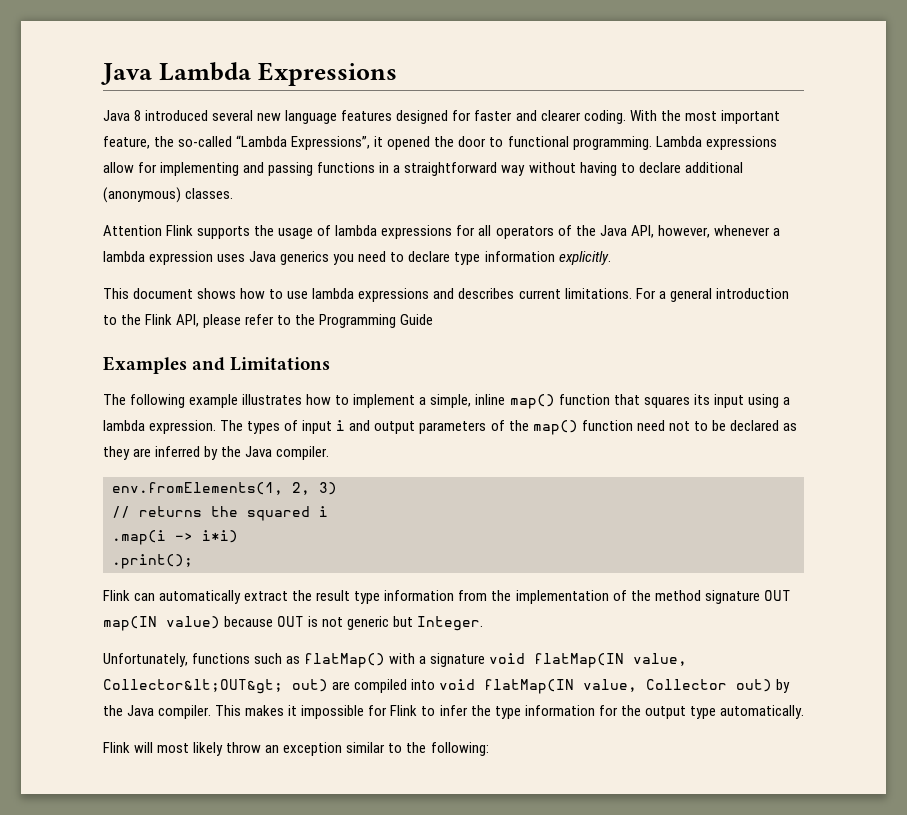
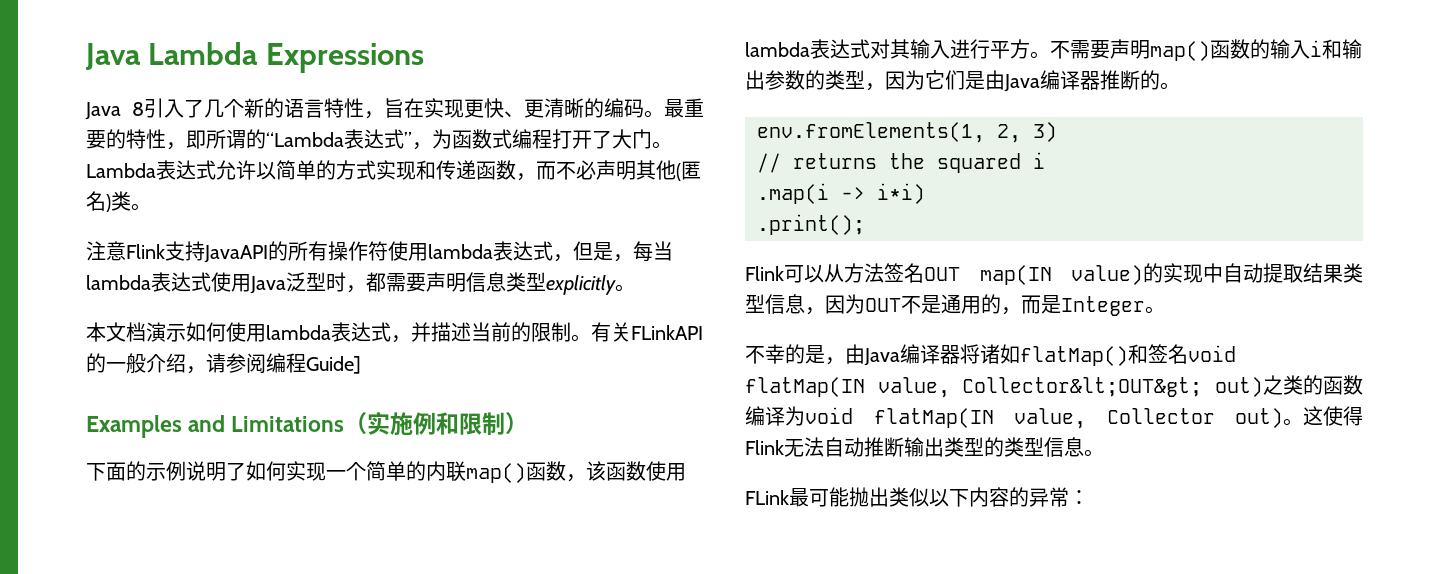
- Java 8 introduced several new language features designed for faster and clearer coding. With the most important feature, the so-called “Lambda Expressions”, it opened the door to functional programming. Lambda expressions allow for implementing and passing functions in a straightforward way without having to declare additional (anonymous) classes.
- Attention Flink supports the usage of lambda expressions for all operators of the Java API, however, whenever a lambda expression uses Java generics you need to declare type information explicitly.
- This document shows how to use lambda expressions and describes current limitations. For a general introduction to the Flink API, please refer to the Programming Guide
- Examples and Limitations
- The following example illustrates how to implement a simple, inline map() function that squares its input using a lambda expression. The types of input i and output parameters of the map() function need not to be declared as they are inferred by the Java compiler.
+ Java 8引入了几个新的语言特性，旨在实现更快、更清晰的编码。最重要的特性，即所谓的“Lambda表达式”，为函数式编程打开了大门。Lambda表达式允许以简单的方式实现和传递函数，而不必声明其他(匿名)类。
+ 注意Flink支持JavaAPI的所有操作符使用lambda表达式，但是，每当lambda表达式使用Java泛型时，都需要声明信息类型explicitly。
+ 本文档演示如何使用lambda表达式，并描述当前的限制。有关FLinkAPI的一般介绍，请参阅编程Guide]
+ Examples and Limitations（实施例和限制）
+ 下面的示例说明了如何实现一个简单的内联map()函数，该函数使用lambda表达式对其输入进行平方。不需要声明map()函数的输入i和输出参数的类型，因为它们是由Java编译器推断的。
- Flink can automatically extract the result type information from the implementation of the method signature OUT map(IN value) because OUT is not generic but Integer.
- Unfortunately, functions such as flatMap() with a signature void flatMap(IN value, Collector&lt;OUT&gt; out) are compiled into void flatMap(IN value, Collector out) by the Java compiler. This makes it impossible for Flink to infer the type information for the output type automatically.
- Flink will most likely throw an exception similar to the following:
+ Flink可以从方法签名OUT map(IN value)的实现中自动提取结果类型信息，因为OUT不是通用的，而是Integer。
+ 不幸的是，由Java编译器将诸如flatMap()和签名void flatMap(IN value, Collector&lt;OUT&gt; out)之类的函数编译为void flatMap(IN value, Collector out)。这使得Flink无法自动推断输出类型的类型信息。
+ FLink最可能抛出类似以下内容的异常：

